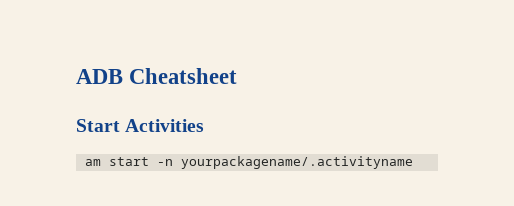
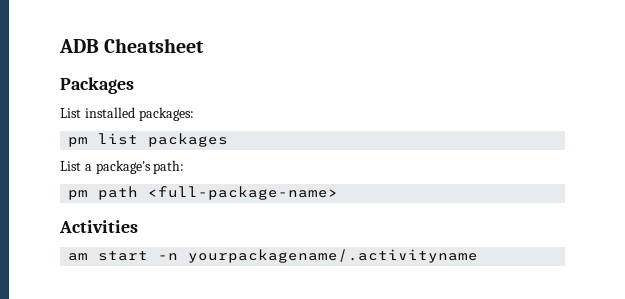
- Start Activities
+ Packages
+ List installed packages:
+ pm list packages
+ List a package's path:
+ pm path <full-package-name>
+ Activities

